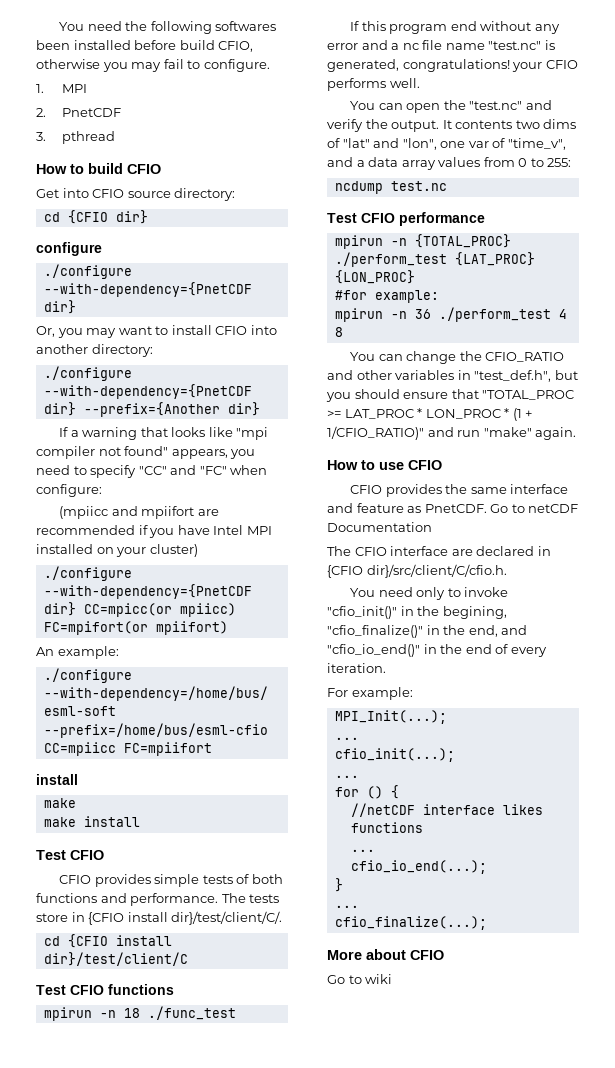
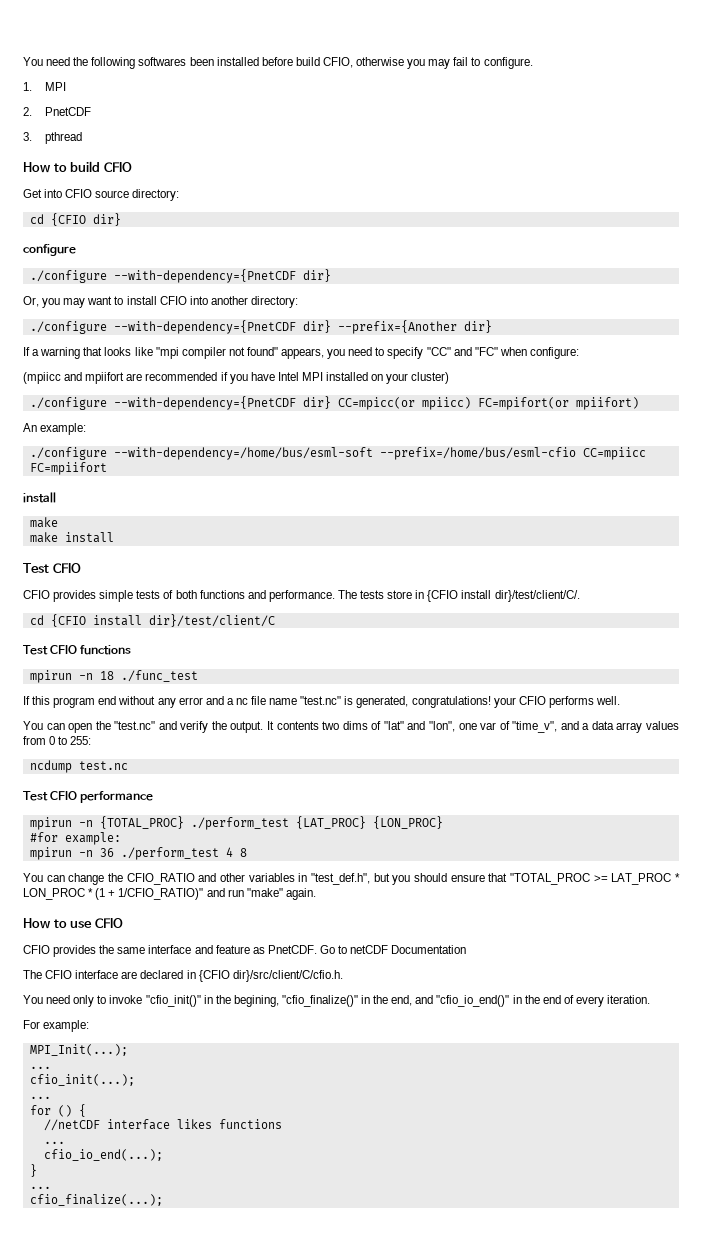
- More about CFIO
- Go to wiki

